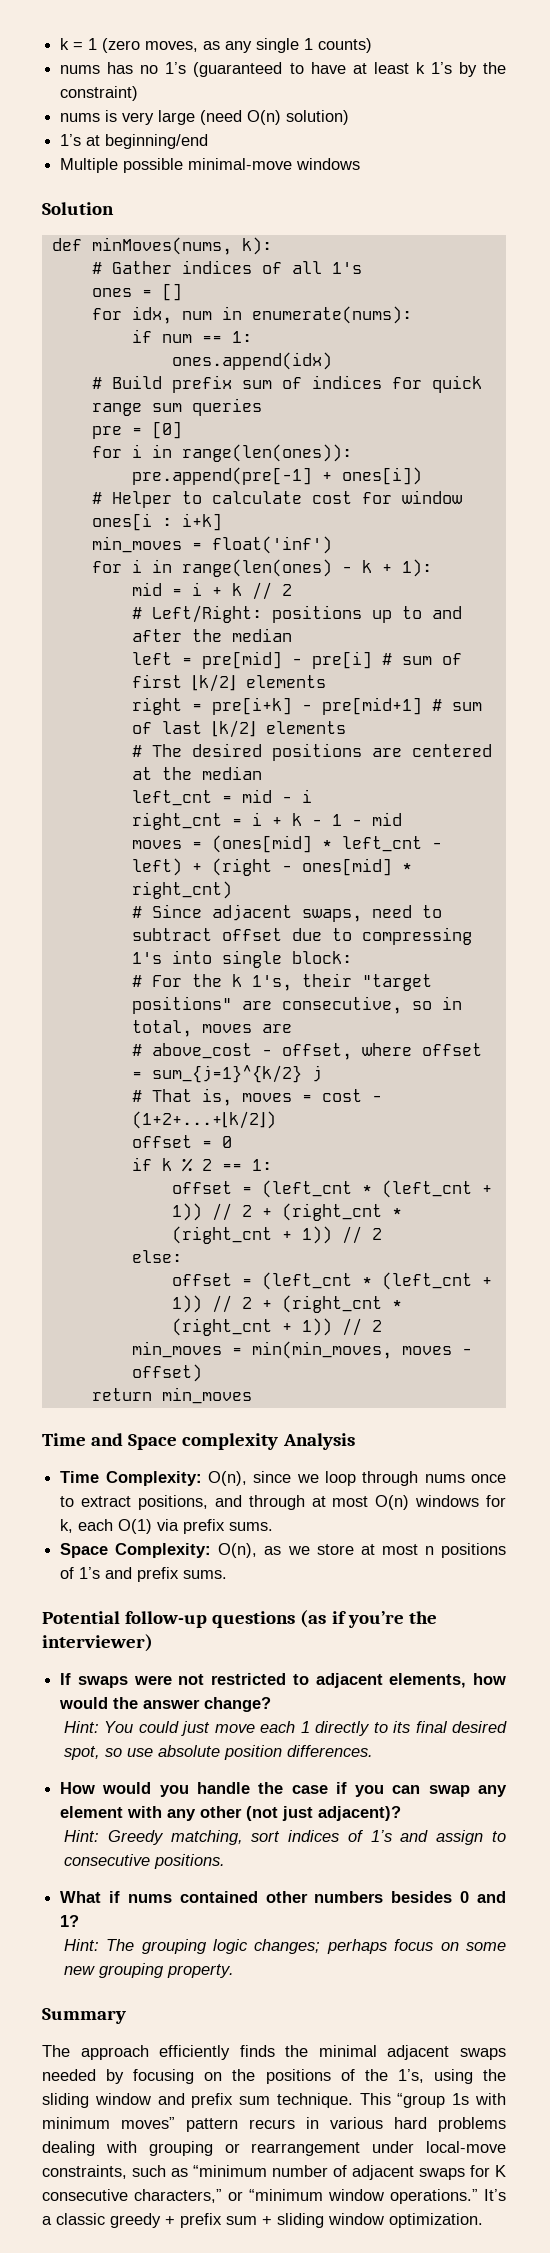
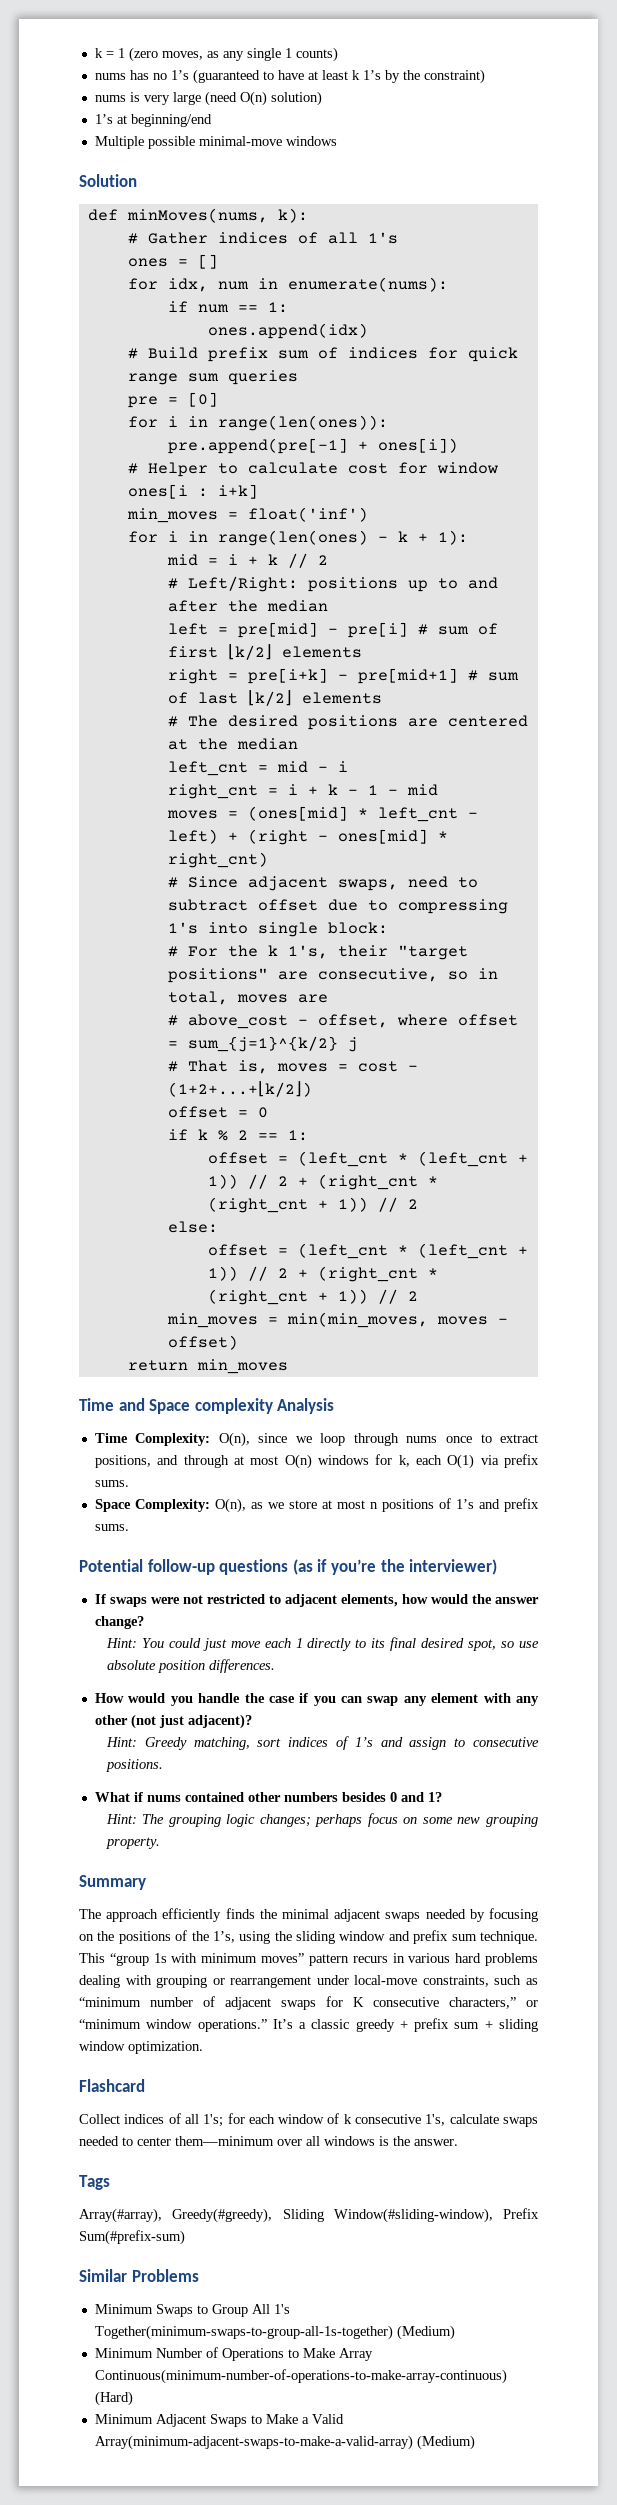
+ Flashcard
+ Collect indices of all 1's; for each window of k consecutive 1's, calculate swaps needed to center them—minimum over all windows is the answer.
+ Tags
+ Array(#array), Greedy(#greedy), Sliding Window(#sliding-window), Prefix Sum(#prefix-sum)
+ Similar Problems
+ Minimum Swaps to Group All 1's Together(minimum-swaps-to-group-all-1s-together) (Medium)
+ Minimum Number of Operations to Make Array Continuous(minimum-number-of-operations-to-make-array-continuous) (Hard)
+ Minimum Adjacent Swaps to Make a Valid Array(minimum-adjacent-swaps-to-make-a-valid-array) (Medium)

